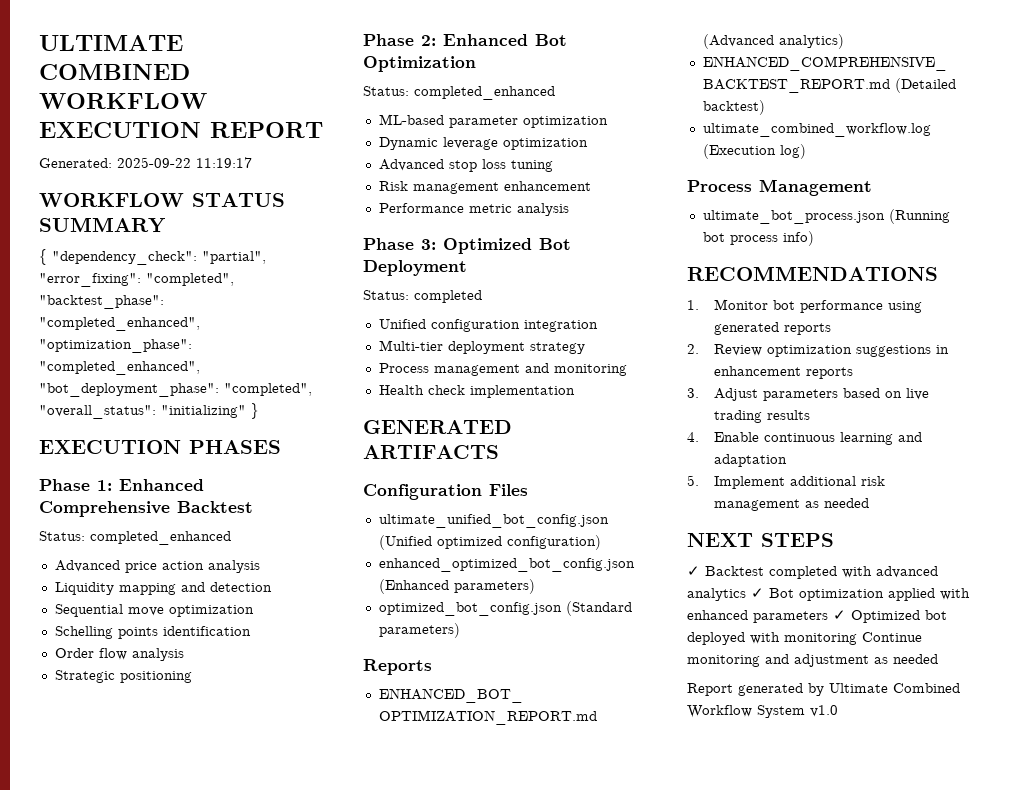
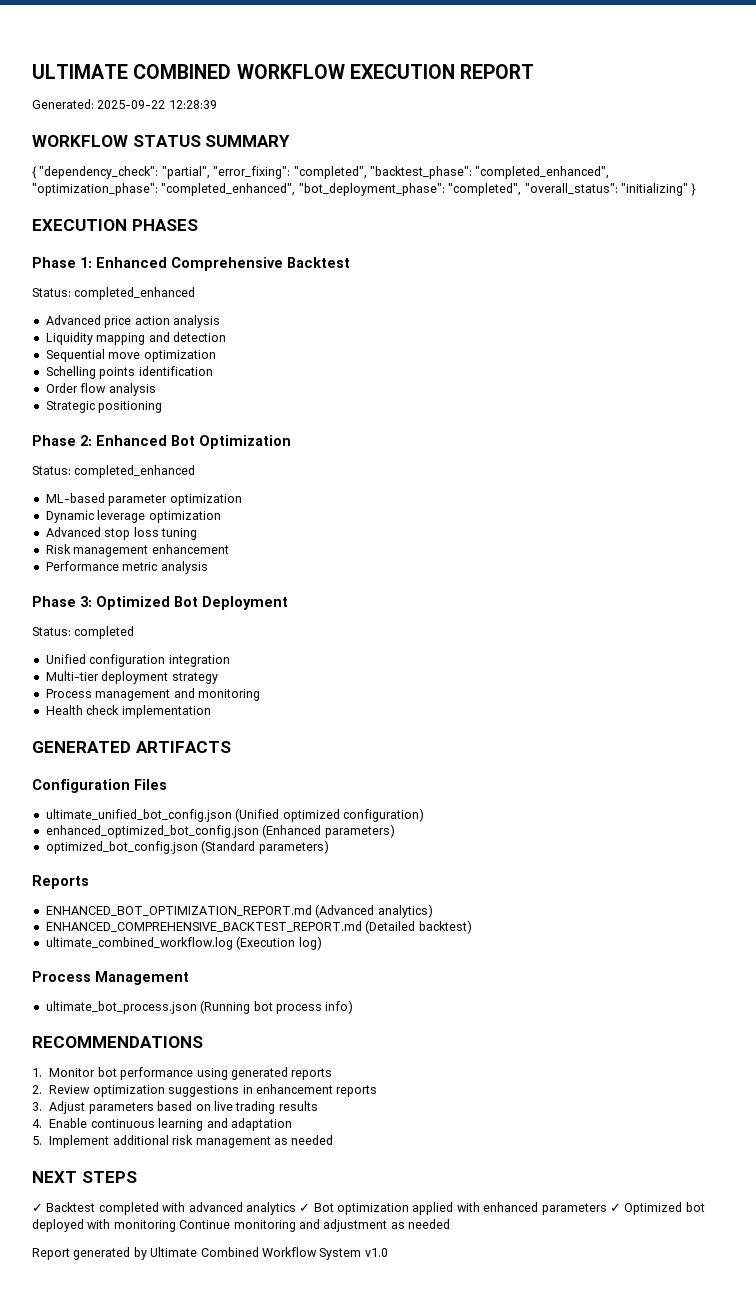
- Generated: 2025-09-22 11:19:17
+ Generated: 2025-09-22 12:28:39

